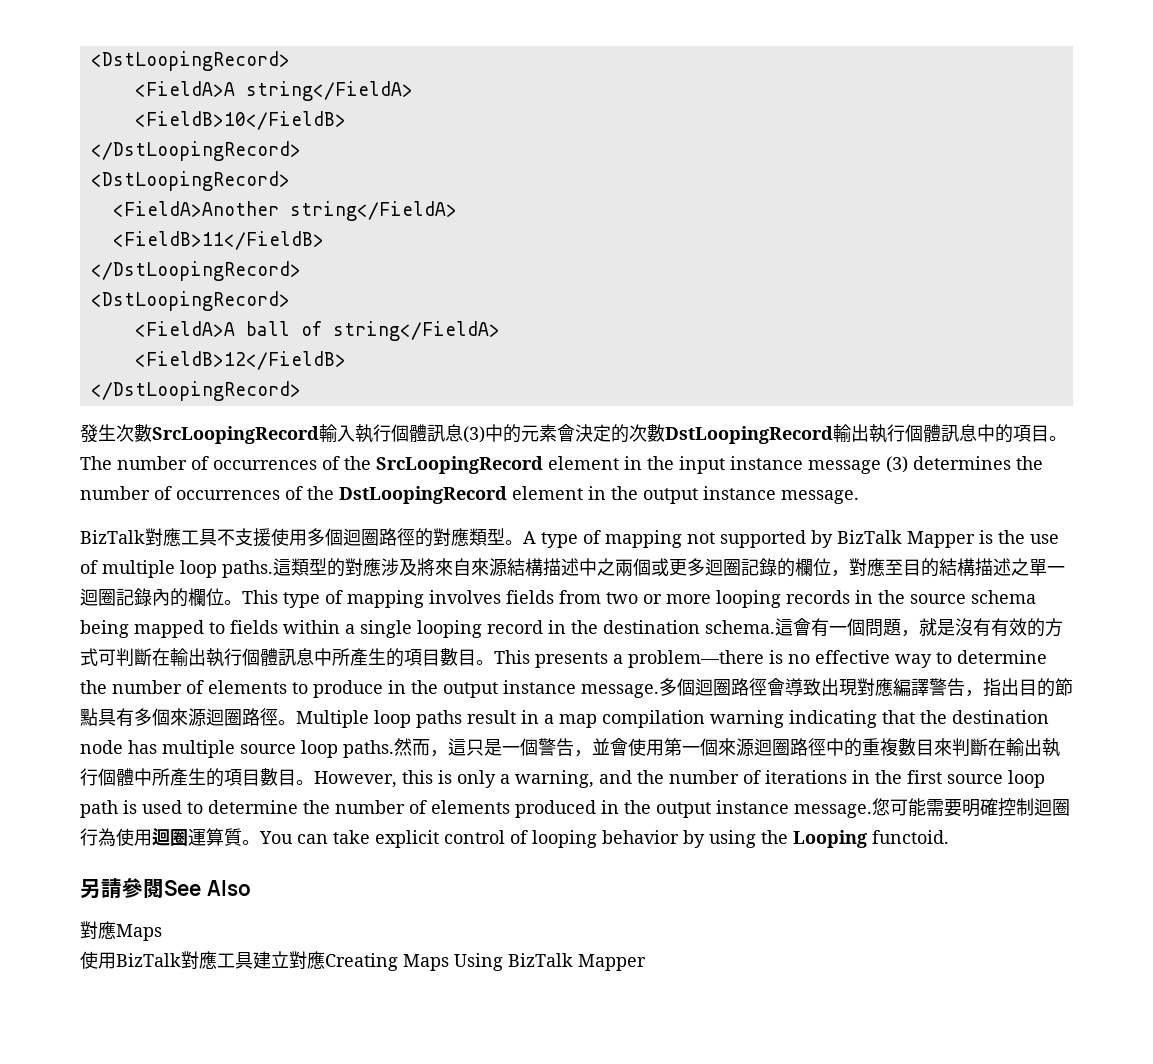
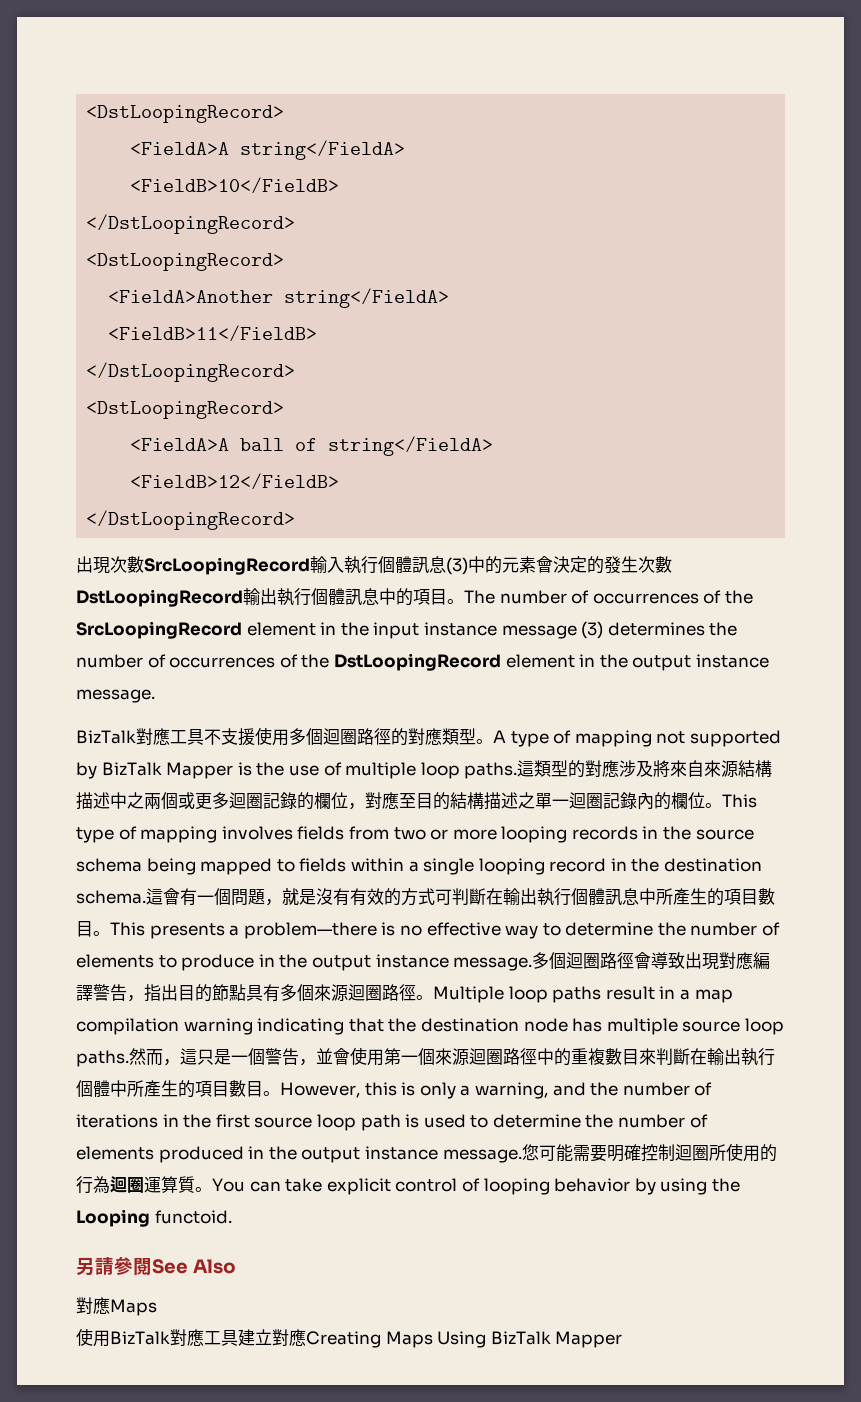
- 發生次數SrcLoopingRecord輸入執行個體訊息(3)中的元素會決定的次數DstLoopingRecord輸出執行個體訊息中的項目。
+ 出現次數SrcLoopingRecord輸入執行個體訊息(3)中的元素會決定的發生次數DstLoopingRecord輸出執行個體訊息中的項目。
- 您可能需要明確控制迴圈行為使用迴圈運算質。
+ 您可能需要明確控制迴圈所使用的行為迴圈運算質。

